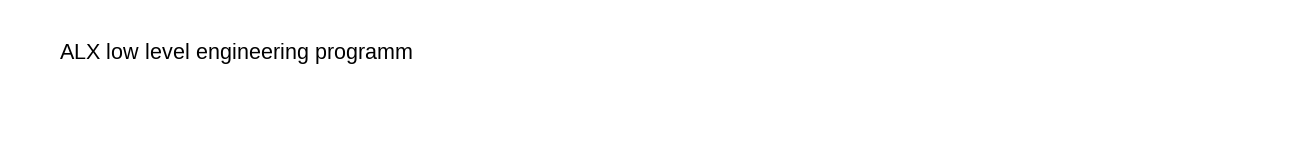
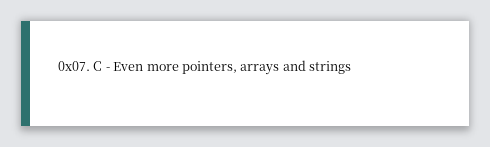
- ALX low level engineering programm
+ 0x07. C - Even more pointers, arrays and strings

